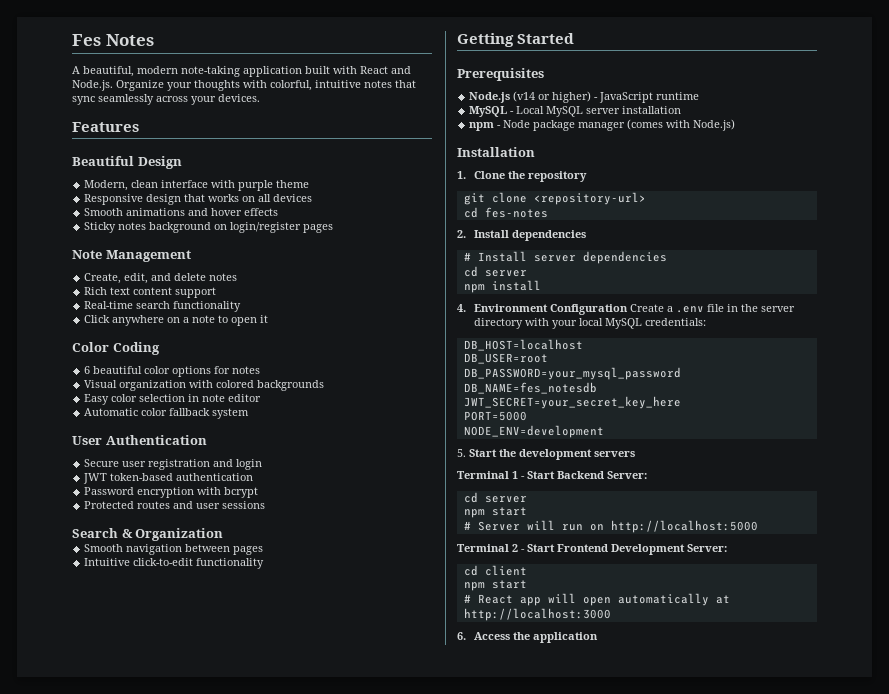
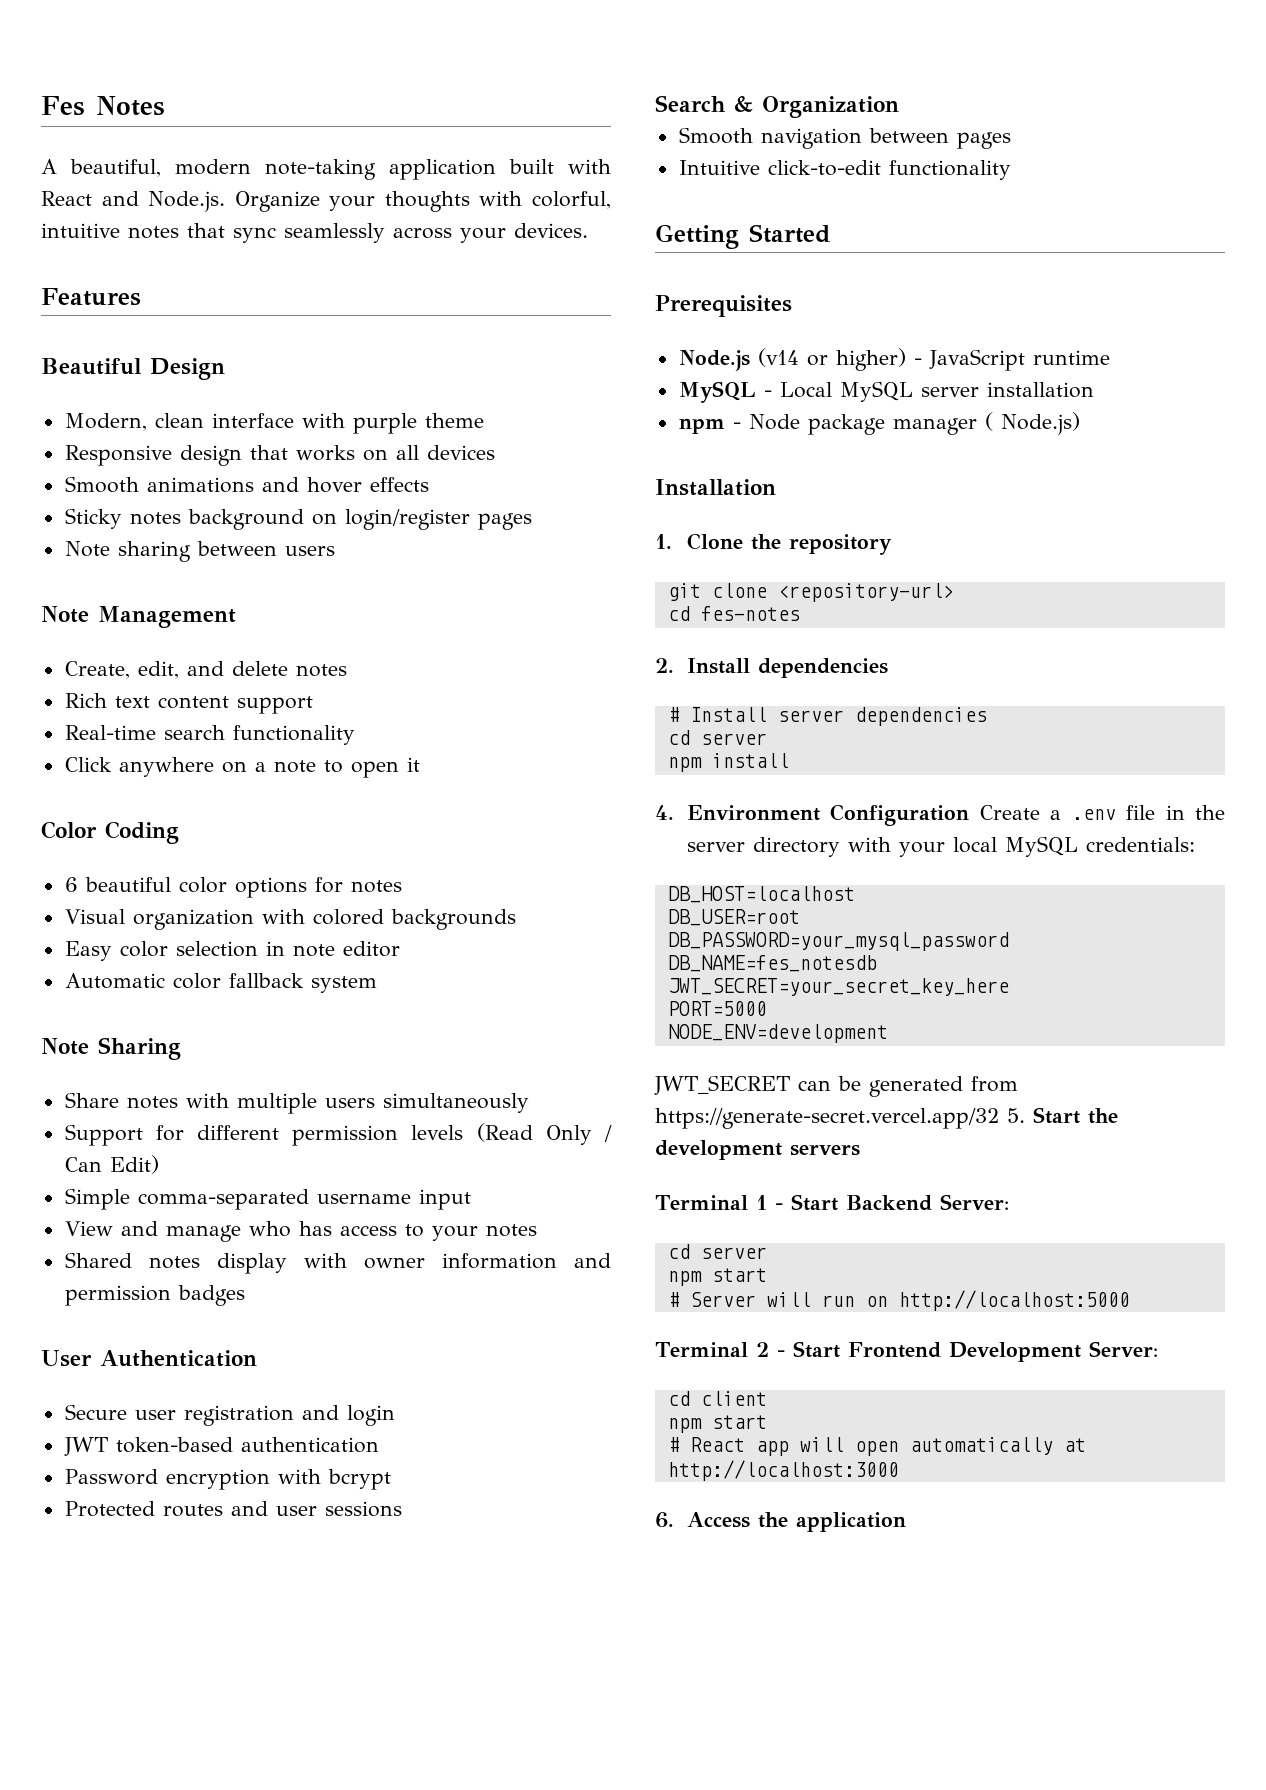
+ Note sharing between users
+ Note Sharing
+ Share notes with multiple users simultaneously
+ Support for different permission levels (Read Only / Can Edit)
+ Simple comma-separated username input
+ View and manage who has access to your notes
+ Shared notes display with owner information and permission badges
- npm - Node package manager (comes with Node.js)
+ npm - Node package manager ( Node.js)
- 5. Start the development servers
+ JWT_SECRET can be generated from https://generate-secret.vercel.app/32 5. Start the development servers

